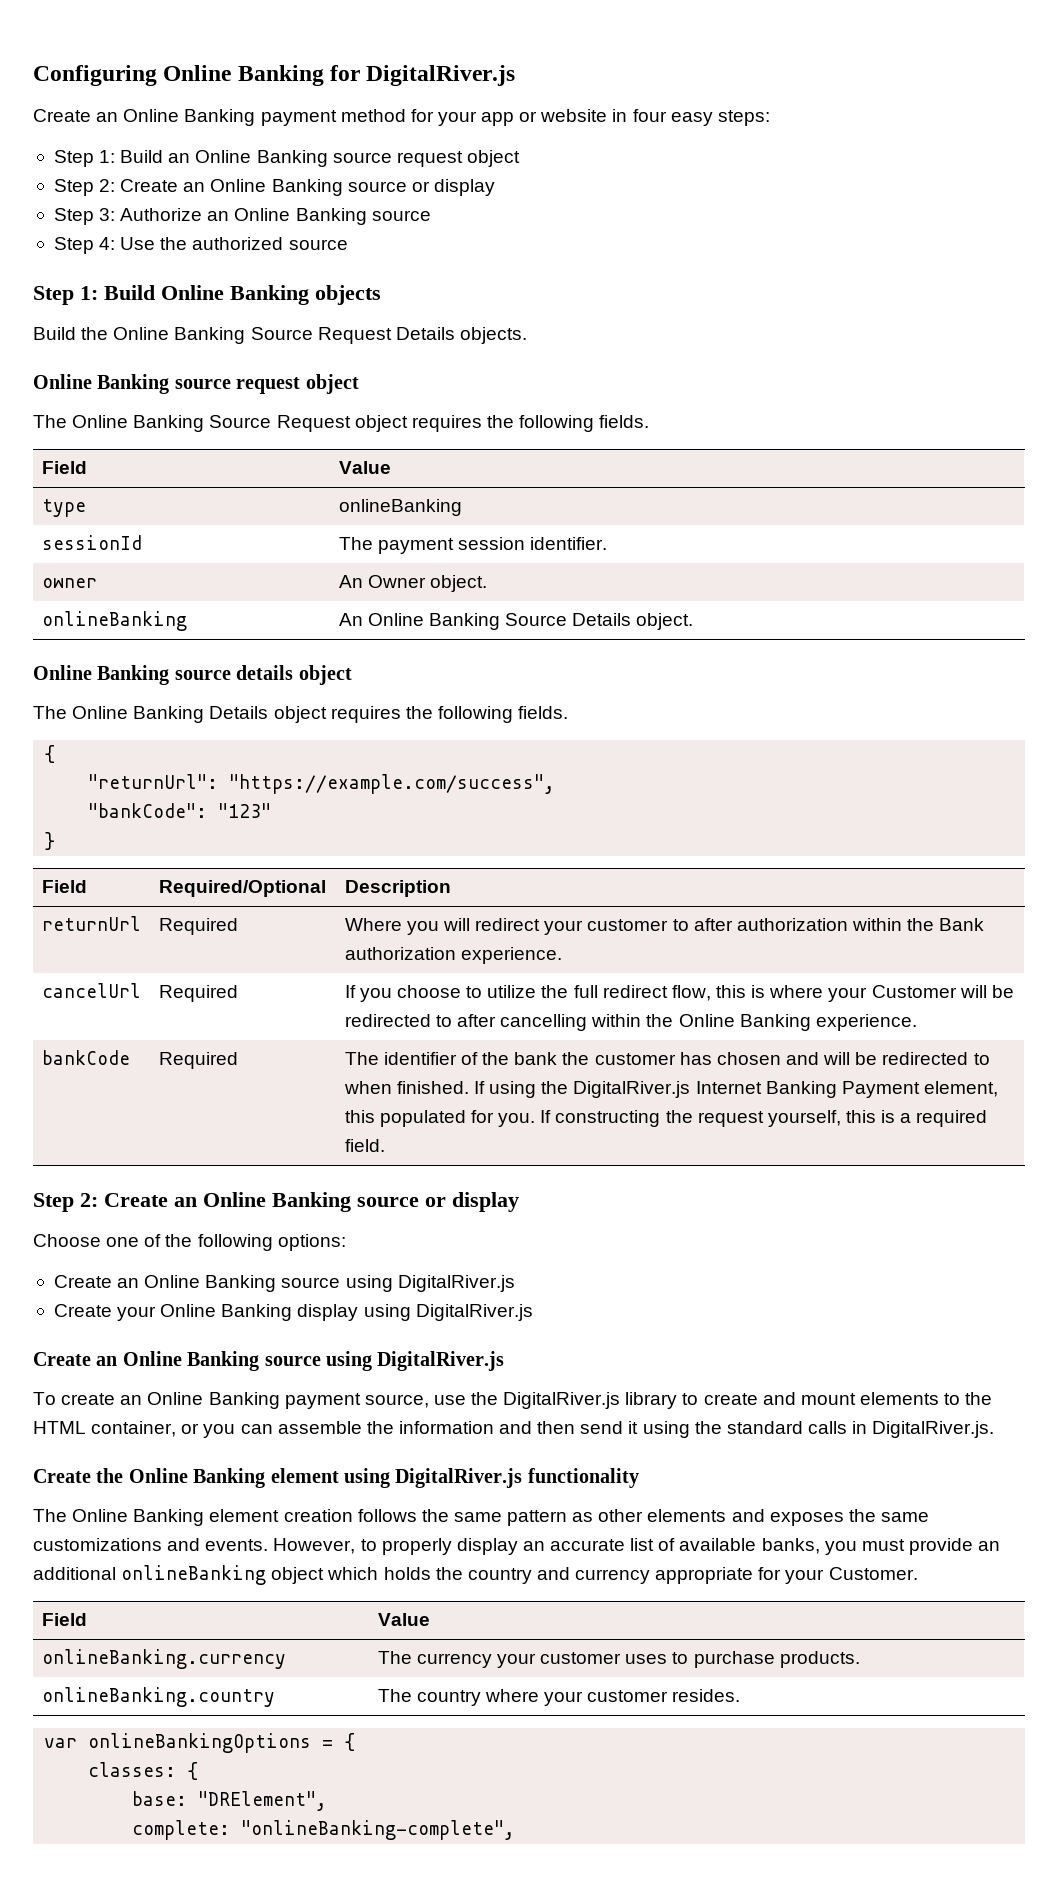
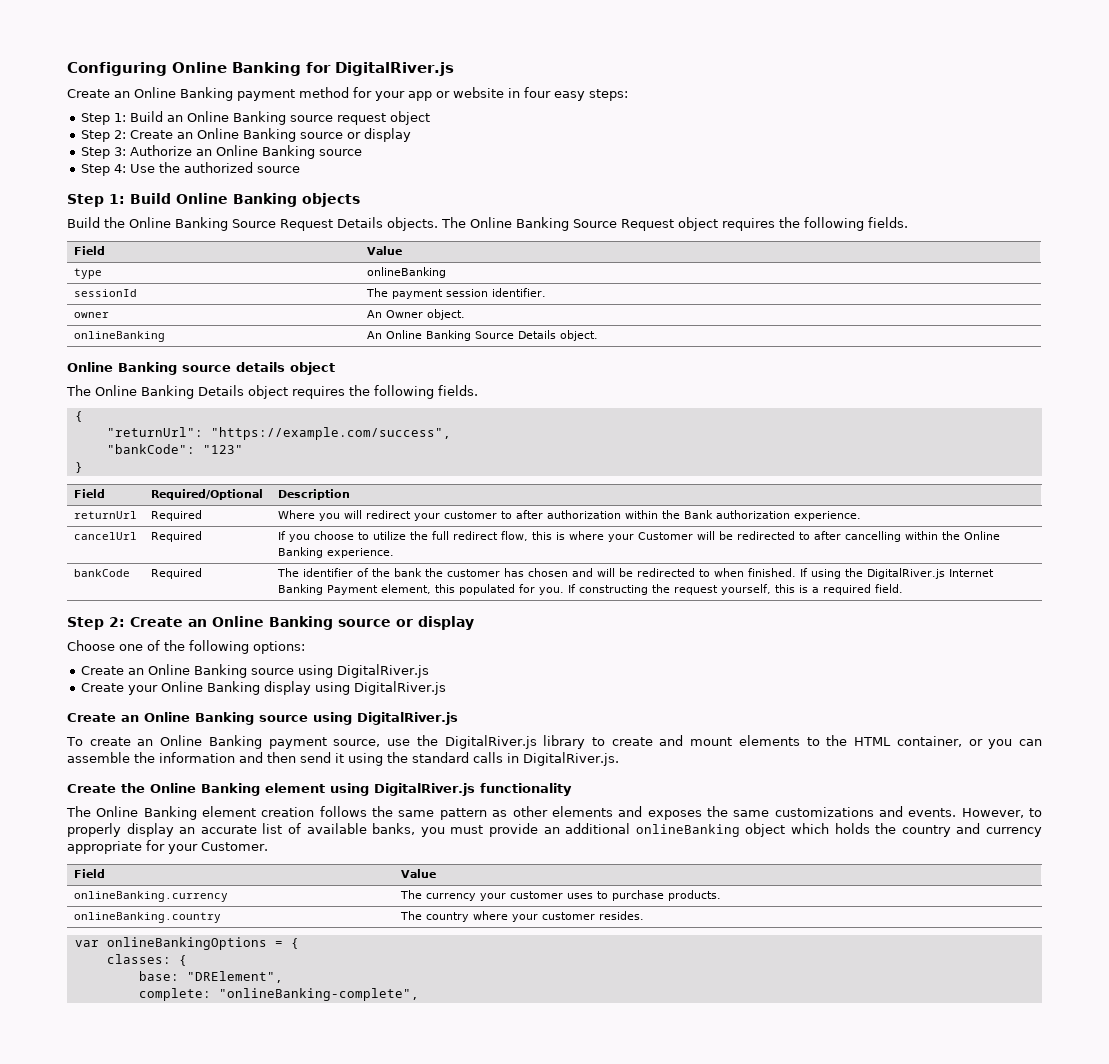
- Build the Online Banking Source Request Details objects.
- Online Banking source request object
- The Online Banking Source Request object requires the following fields.
+ Build the Online Banking Source Request Details objects. The Online Banking Source Request object requires the following fields.

